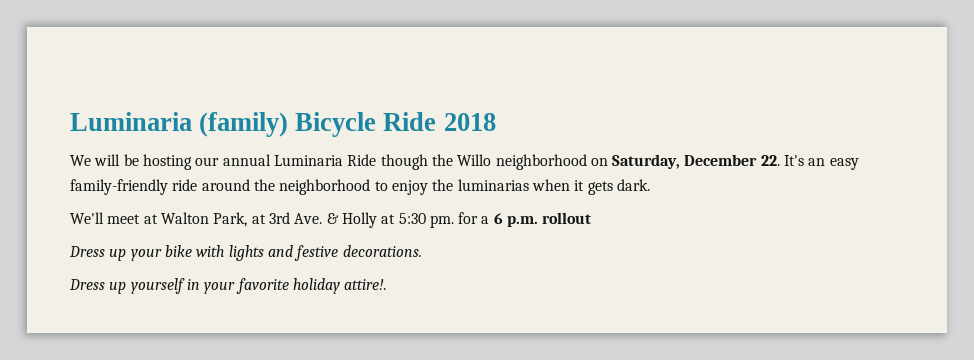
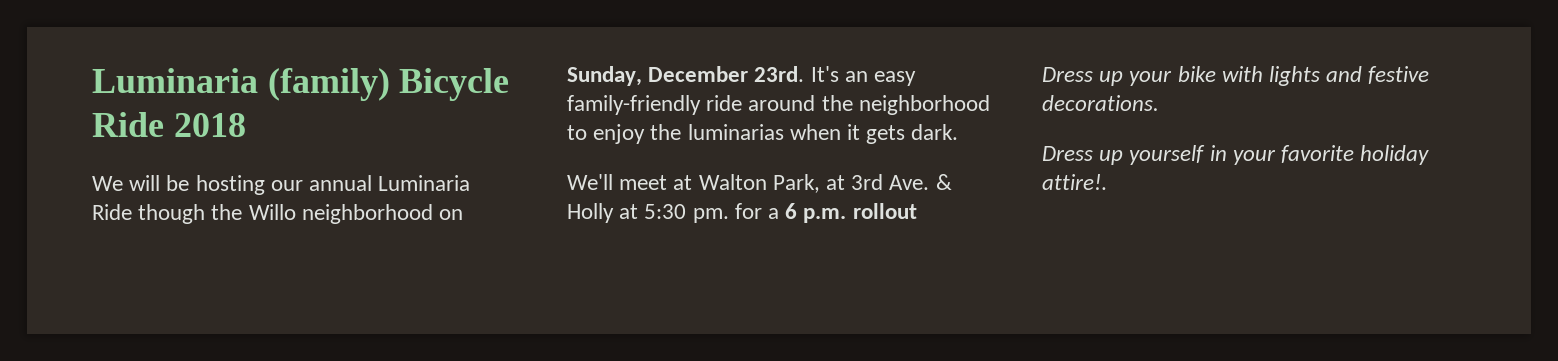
- We will be hosting our annual Luminaria Ride though the Willo neighborhood on Saturday, December 22. It's an easy family-friendly ride around the neighborhood to enjoy the luminarias when it gets dark.
+ We will be hosting our annual Luminaria Ride though the Willo neighborhood on Sunday, December 23rd. It's an easy family-friendly ride around the neighborhood to enjoy the luminarias when it gets dark.

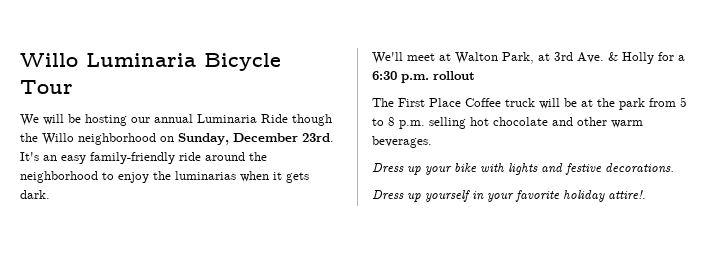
- Luminaria (family) Bicycle Ride 2018
+ Willo Luminaria Bicycle Tour
- We'll meet at Walton Park, at 3rd Ave. & Holly at 5:30 pm. for a 6 p.m. rollout
+ We'll meet at Walton Park, at 3rd Ave. & Holly for a 6:30 p.m. rollout
+ The First Place Coffee truck will be at the park from 5 to 8 p.m. selling hot chocolate and other warm beverages.

